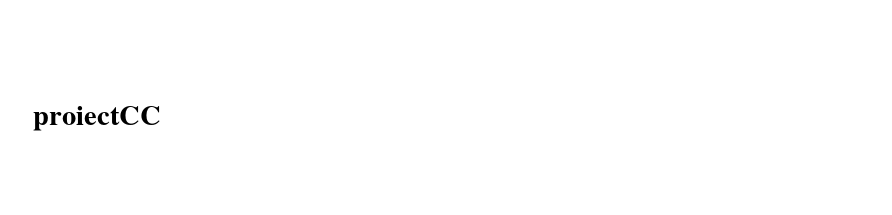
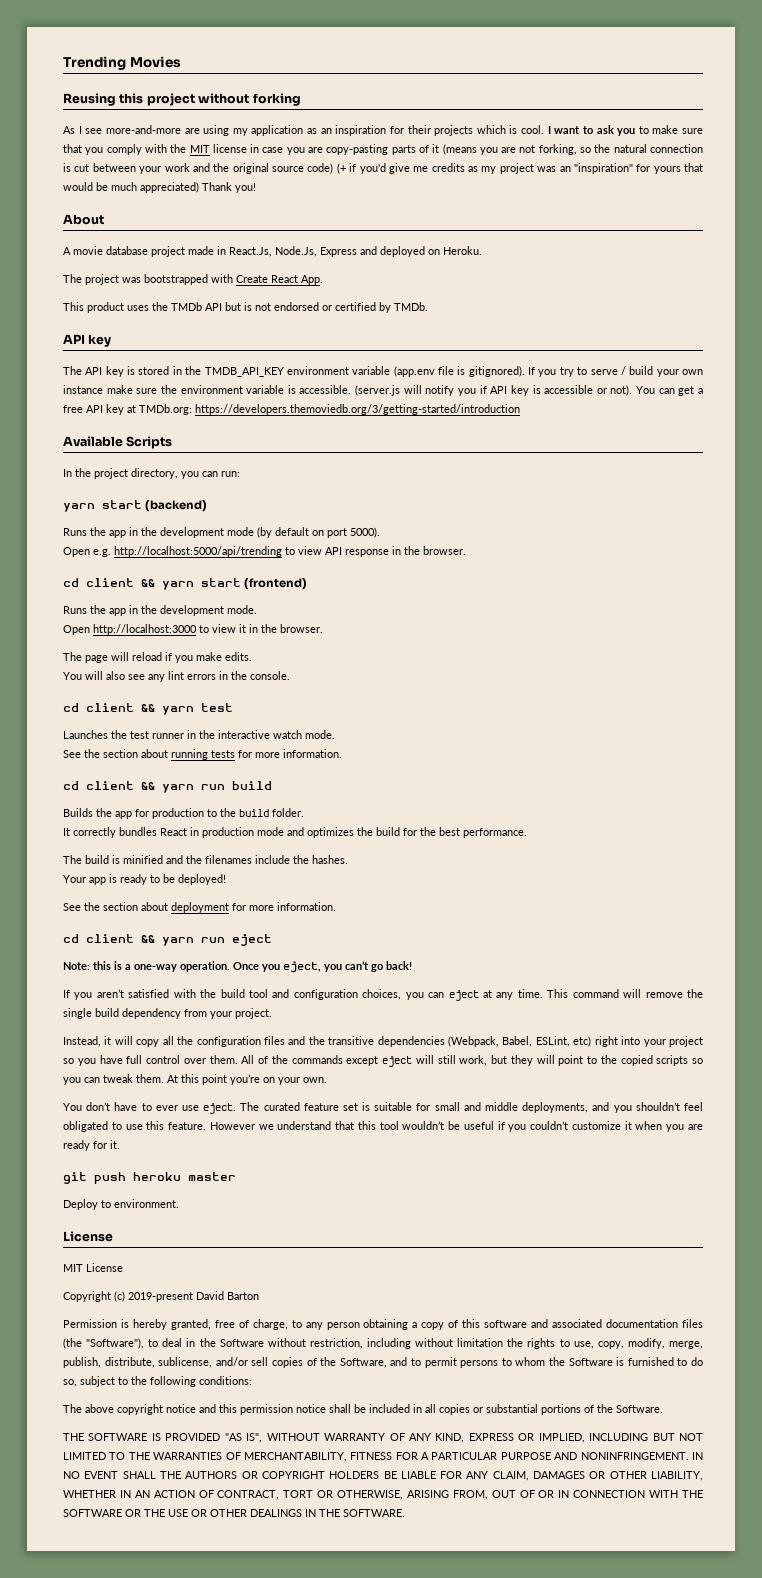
- proiectCC
+ Trending Movies
+ Reusing this project without forking
+ As I see more-and-more are using my application as an inspiration for their projects which is cool. I want to ask you to make sure that you comply with the MIT license in case you are copy-pasting parts of it (means you are not forking, so the natural connection is cut between your work and the original source code) (+ if you'd give me credits as my project was an "inspiration" for yours that would be much appreciated) Thank you!
+ About
+ A movie database project made in React.Js, Node.Js, Express and deployed on Heroku.
+ The project was bootstrapped with Create React App.
+ This product uses the TMDb API but is not endorsed or certified by TMDb.
+ API key
+ The API key is stored in the TMDB_API_KEY environment variable (app.env file is gitignored). If you try to serve / build your own instance make sure the environment variable is accessible. (server.js will notify you if API key is accessible or not). You can get a free API key at TMDb.org: https://developers.themoviedb.org/3/getting-started/introduction
+ Available Scripts
+ In the project directory, you can run:
+ yarn start (backend)
+ Runs the app in the development mode (by default on port 5000).
+ Open e.g. http://localhost:5000/api/trending to view API response in the browser.
+ cd client && yarn start (frontend)
+ Runs the app in the development mode.
+ Open http://localhost:3000 to view it in the browser.
+ The page will reload if you make edits.
+ You will also see any lint errors in the console.
+ cd client && yarn test
+ Launches the test runner in the interactive watch mode.
+ See the section about running tests for more information.
+ cd client && yarn run build
+ Builds the app for production to the build folder.
+ It correctly bundles React in production mode and optimizes the build for the best performance.
+ The build is minified and the filenames include the hashes.
+ Your app is ready to be deployed!
+ See the section about deployment for more information.
+ cd client && yarn run eject
+ Note: this is a one-way operation. Once you eject, you can’t go back!
+ If you aren’t satisfied with the build tool and configuration choices, you can eject at any time. This command will remove the single build dependency from your project.
+ Instead, it will copy all the configuration files and the transitive dependencies (Webpack, Babel, ESLint, etc) right into your project so you have full control over them. All of the commands except eject will still work, but they will point to the copied scripts so you can tweak them. At this point you’re on your own.
+ You don’t have to ever use eject. The curated feature set is suitable for small and middle deployments, and you shouldn’t feel obligated to use this feature. However we understand that this tool wouldn’t be useful if you couldn’t customize it when you are ready for it.
+ git push heroku master
+ Deploy to environment.
+ License
+ MIT License
+ Copyright (c) 2019-present David Barton
+ Permission is hereby granted, free of charge, to any person obtaining a copy of this software and associated documentation files (the "Software"), to deal in the Software without restriction, including without limitation the rights to use, copy, modify, merge, publish, distribute, sublicense, and/or sell copies of the Software, and to permit persons to whom the Software is furnished to do so, subject to the following conditions:
+ The above copyright notice and this permission notice shall be included in all copies or substantial portions of the Software.
+ THE SOFTWARE IS PROVIDED "AS IS", WITHOUT WARRANTY OF ANY KIND, EXPRESS OR IMPLIED, INCLUDING BUT NOT LIMITED TO THE WARRANTIES OF MERCHANTABILITY, FITNESS FOR A PARTICULAR PURPOSE AND NONINFRINGEMENT. IN NO EVENT SHALL THE AUTHORS OR COPYRIGHT HOLDERS BE LIABLE FOR ANY CLAIM, DAMAGES OR OTHER LIABILITY, WHETHER IN AN ACTION OF CONTRACT, TORT OR OTHERWISE, ARISING FROM, OUT OF OR IN CONNECTION WITH THE SOFTWARE OR THE USE OR OTHER DEALINGS IN THE SOFTWARE.

